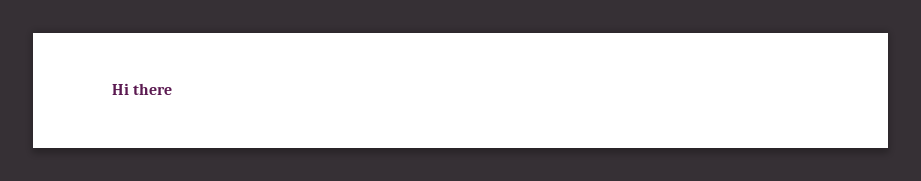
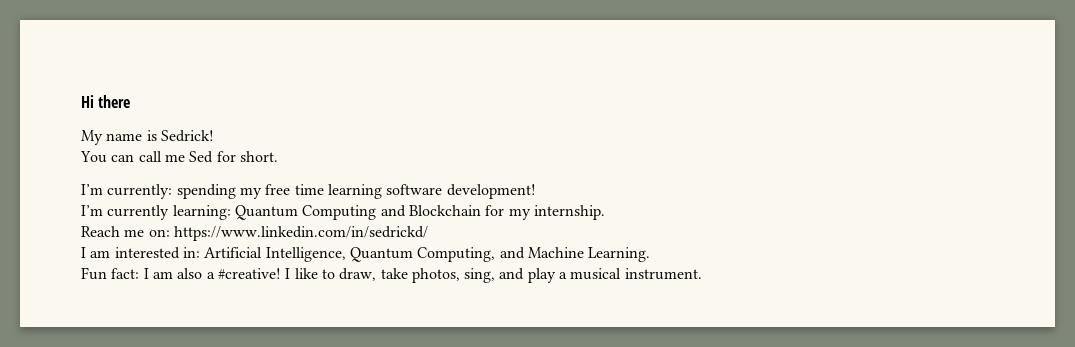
+ My name is Sedrick!
+ You can call me Sed for short.
+ I’m currently: spending my free time learning software development!
+ I’m currently learning: Quantum Computing and Blockchain for my internship.
+ Reach me on: https://www.linkedin.com/in/sedrickd/
+ I am interested in: Artificial Intelligence, Quantum Computing, and Machine Learning.
+ Fun fact: I am also a #creative! I like to draw, take photos, sing, and play a musical instrument.

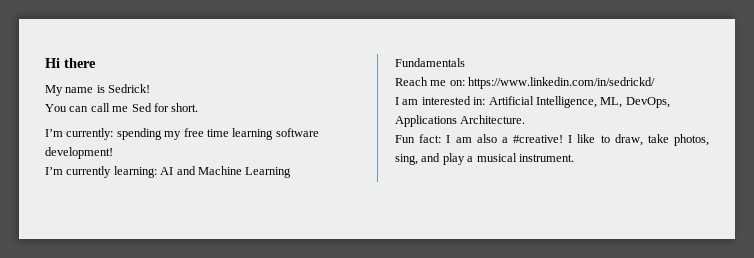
- I’m currently learning: Quantum Computing and Blockchain for my internship.
+ I’m currently learning: AI and Machine Learning Fundamentals
- I am interested in: Artificial Intelligence, Quantum Computing, and Machine Learning.
+ I am interested in: Artificial Intelligence, ML, DevOps, Applications Architecture.

